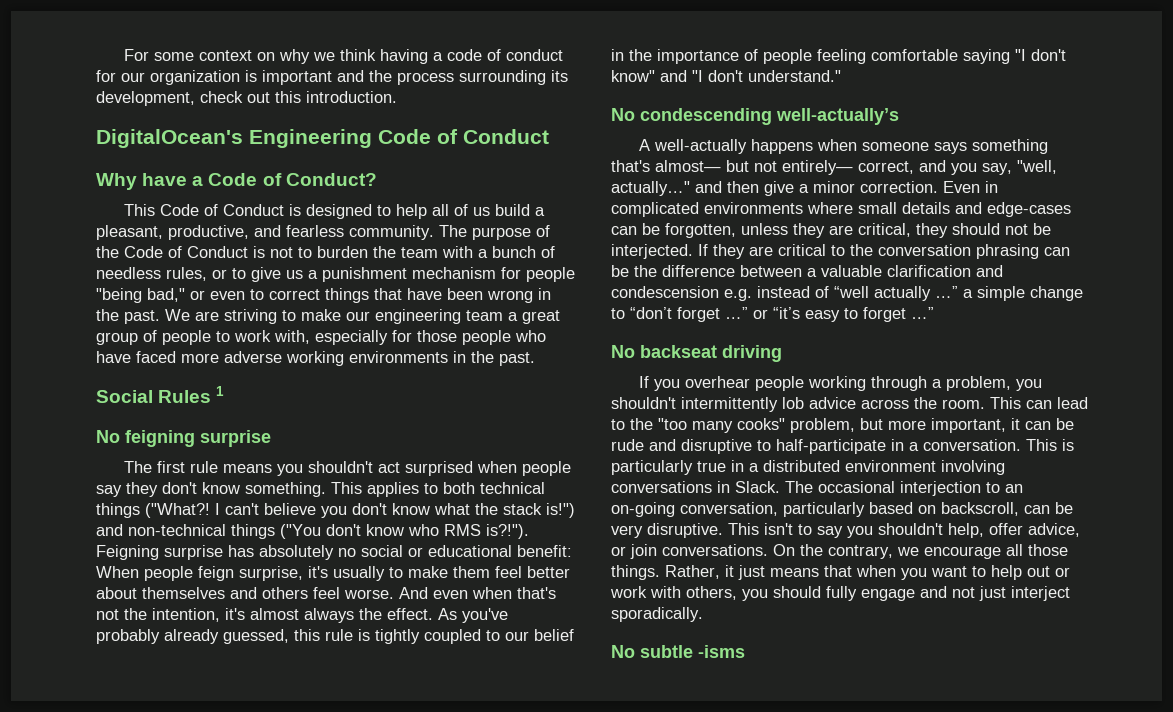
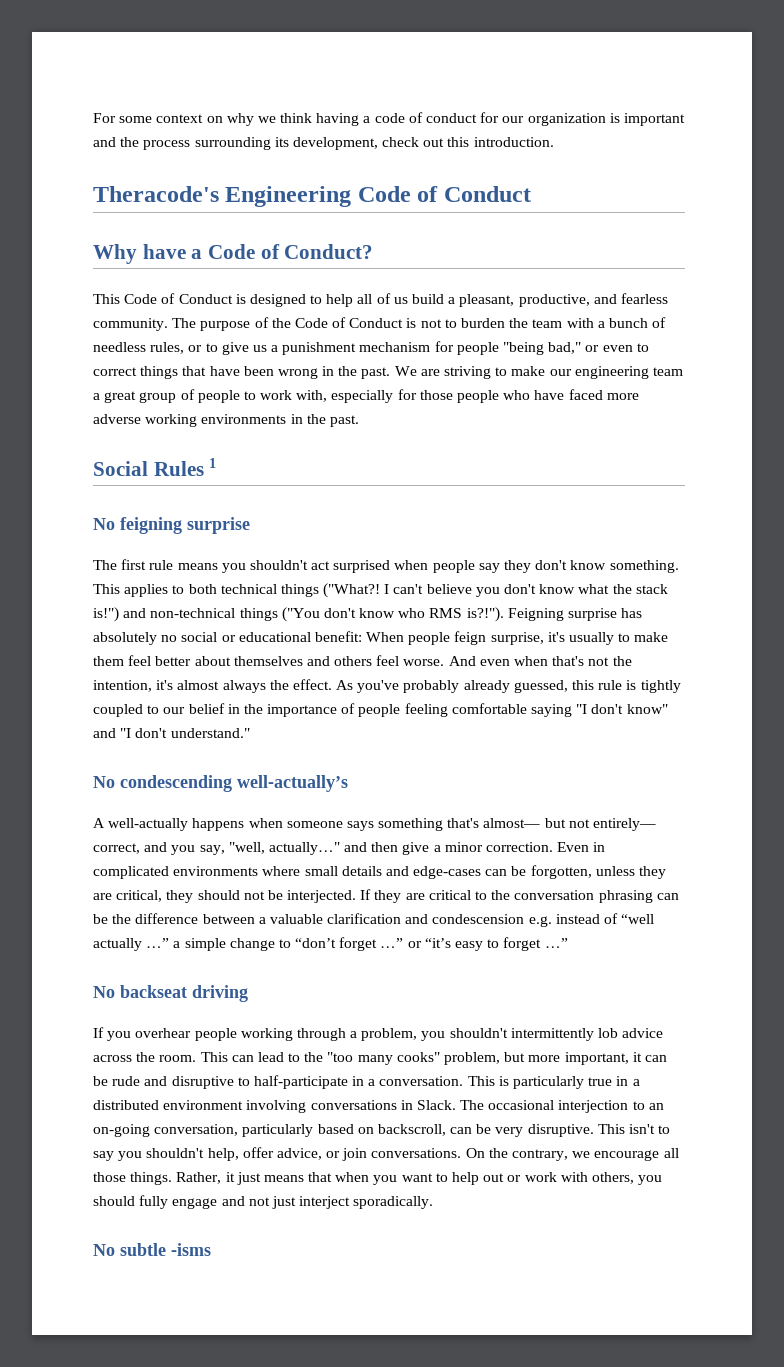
- DigitalOcean's Engineering Code of Conduct
+ Theracode's Engineering Code of Conduct

